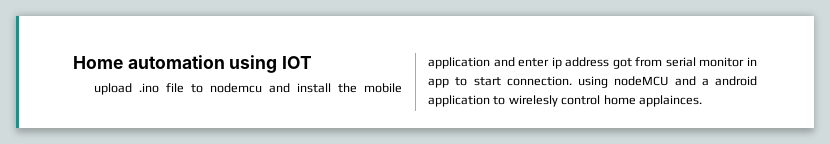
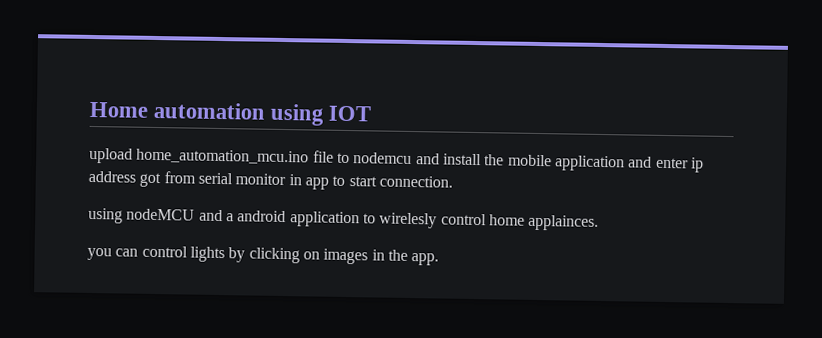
- upload .ino file to nodemcu and install the mobile application and enter ip address got from serial monitor in app to start connection. using nodeMCU and a android application to wirelesly control home applainces.
+ upload home_automation_mcu.ino file to nodemcu and install the mobile application and enter ip address got from serial monitor in app to start connection.
+ using nodeMCU and a android application to wirelesly control home applainces.
+ you can control lights by clicking on images in the app.

